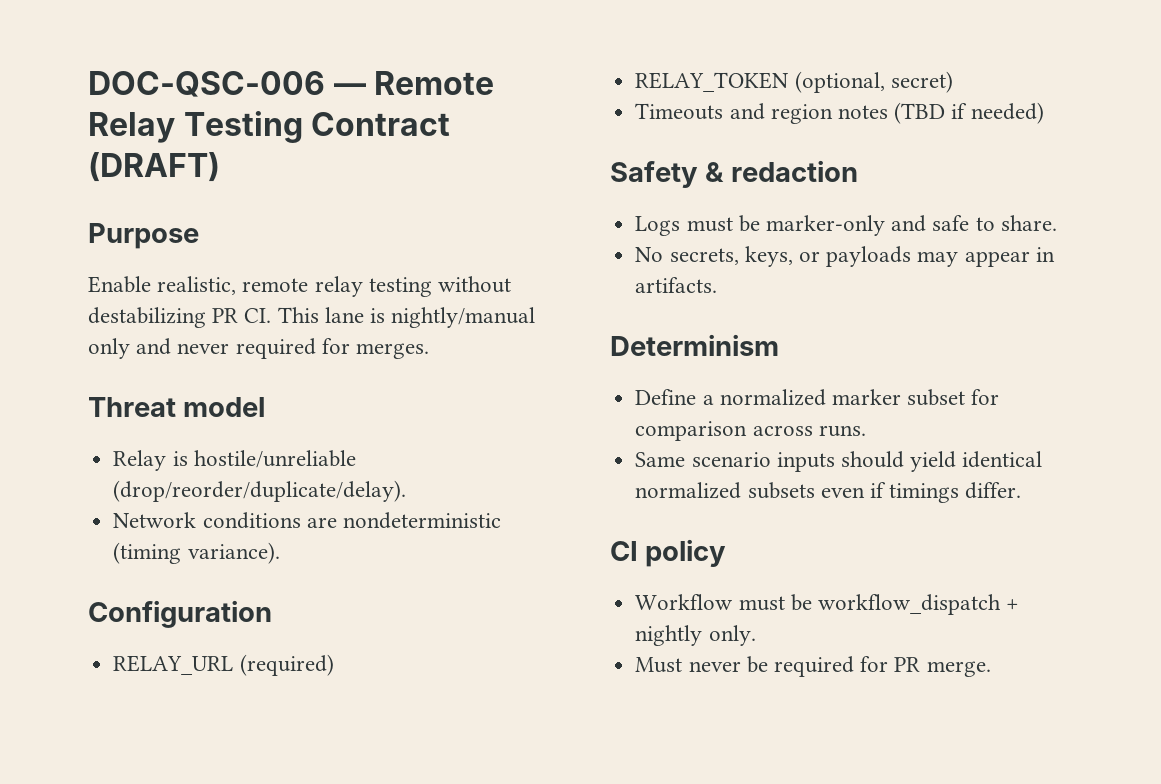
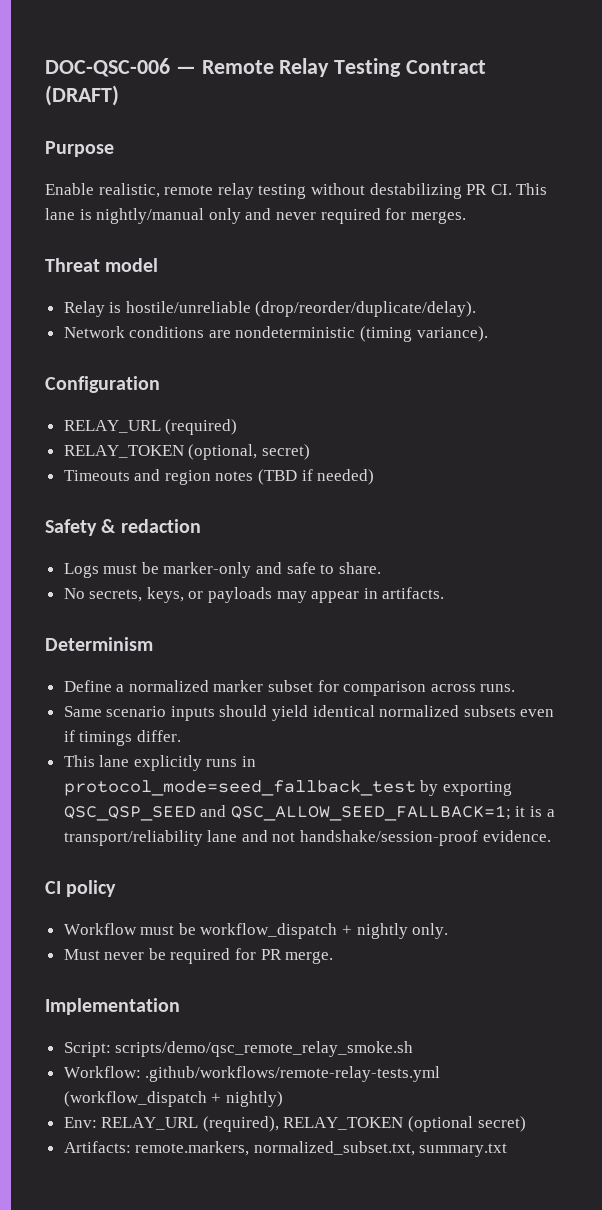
+ This lane explicitly runs in protocol_mode=seed_fallback_test by exporting QSC_QSP_SEED and QSC_ALLOW_SEED_FALLBACK=1; it is a transport/reliability lane and not handshake/session-proof evidence.
+ Implementation
+ Script: scripts/demo/qsc_remote_relay_smoke.sh
+ Workflow: .github/workflows/remote-relay-tests.yml (workflow_dispatch + nightly)
+ Env: RELAY_URL (required), RELAY_TOKEN (optional secret)
+ Artifacts: remote.markers, normalized_subset.txt, summary.txt

